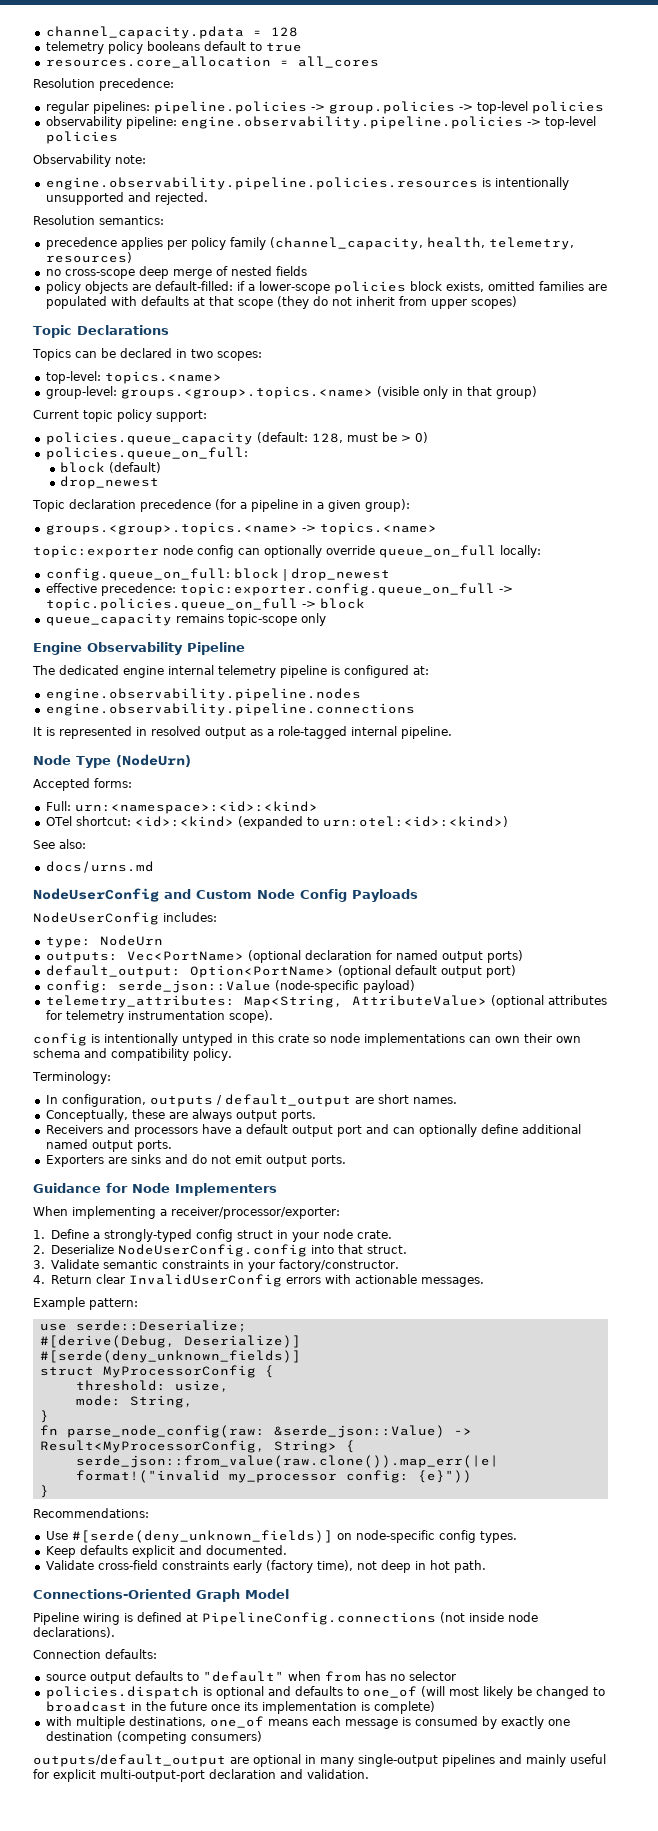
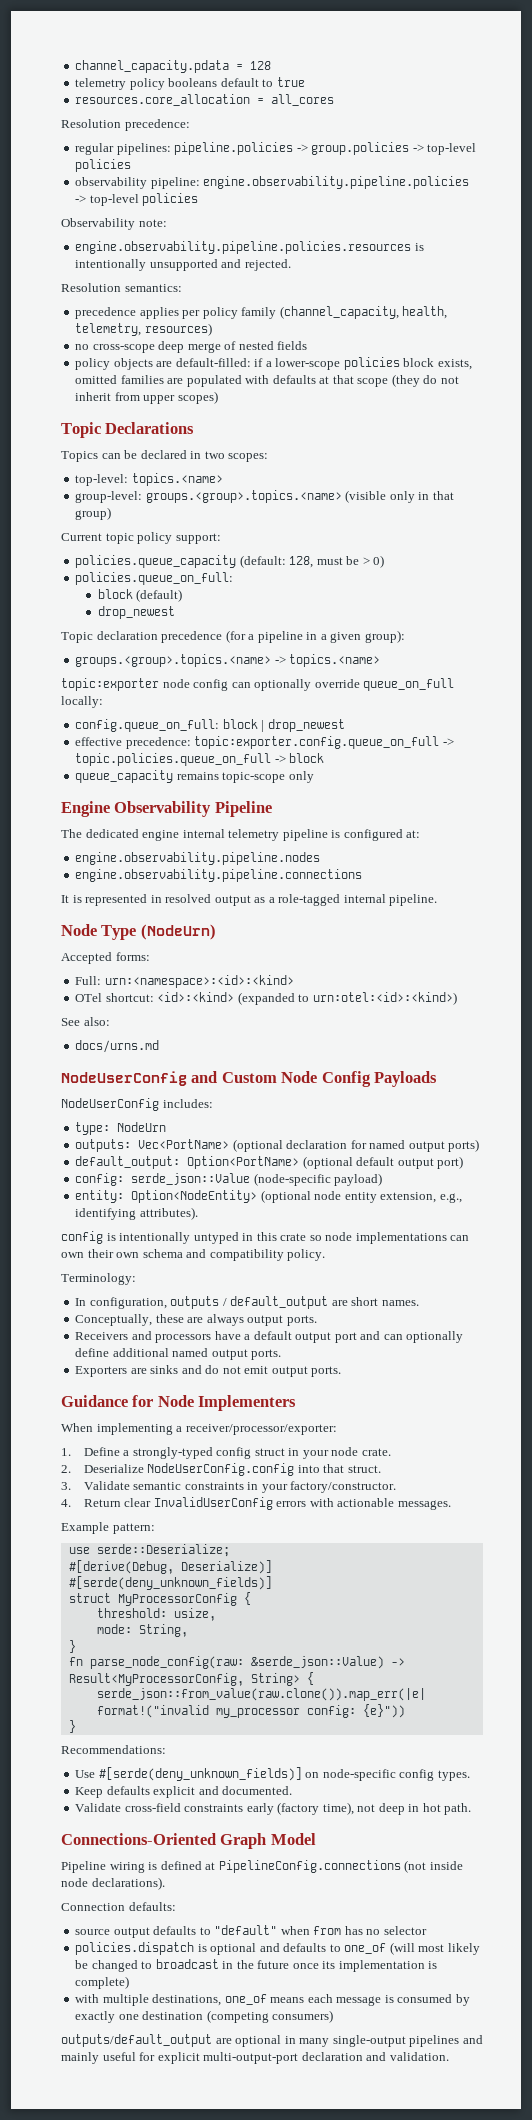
- telemetry_attributes: Map<String, AttributeValue> (optional attributes for telemetry instrumentation scope).
+ entity: Option<NodeEntity> (optional node entity extension, e.g., identifying attributes).

